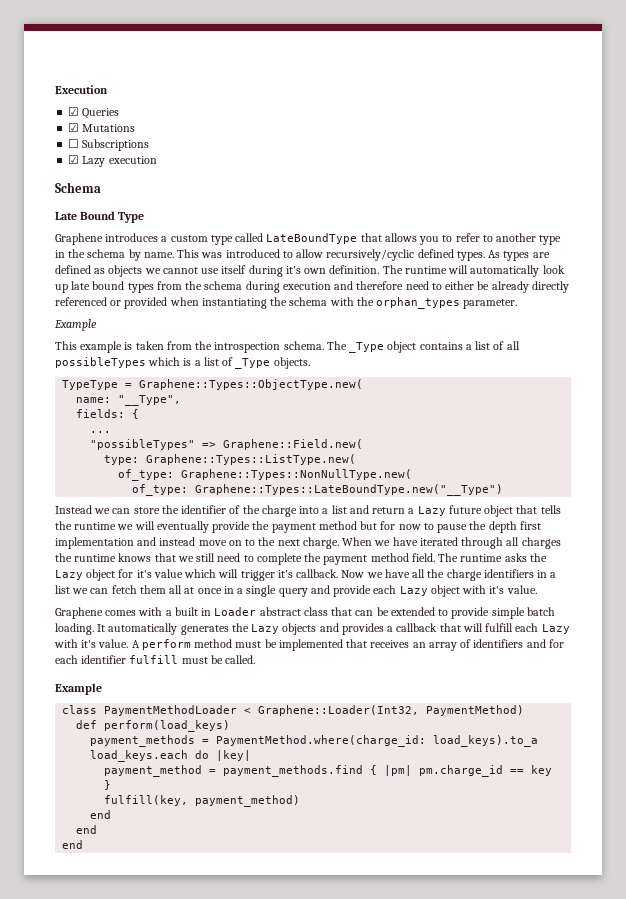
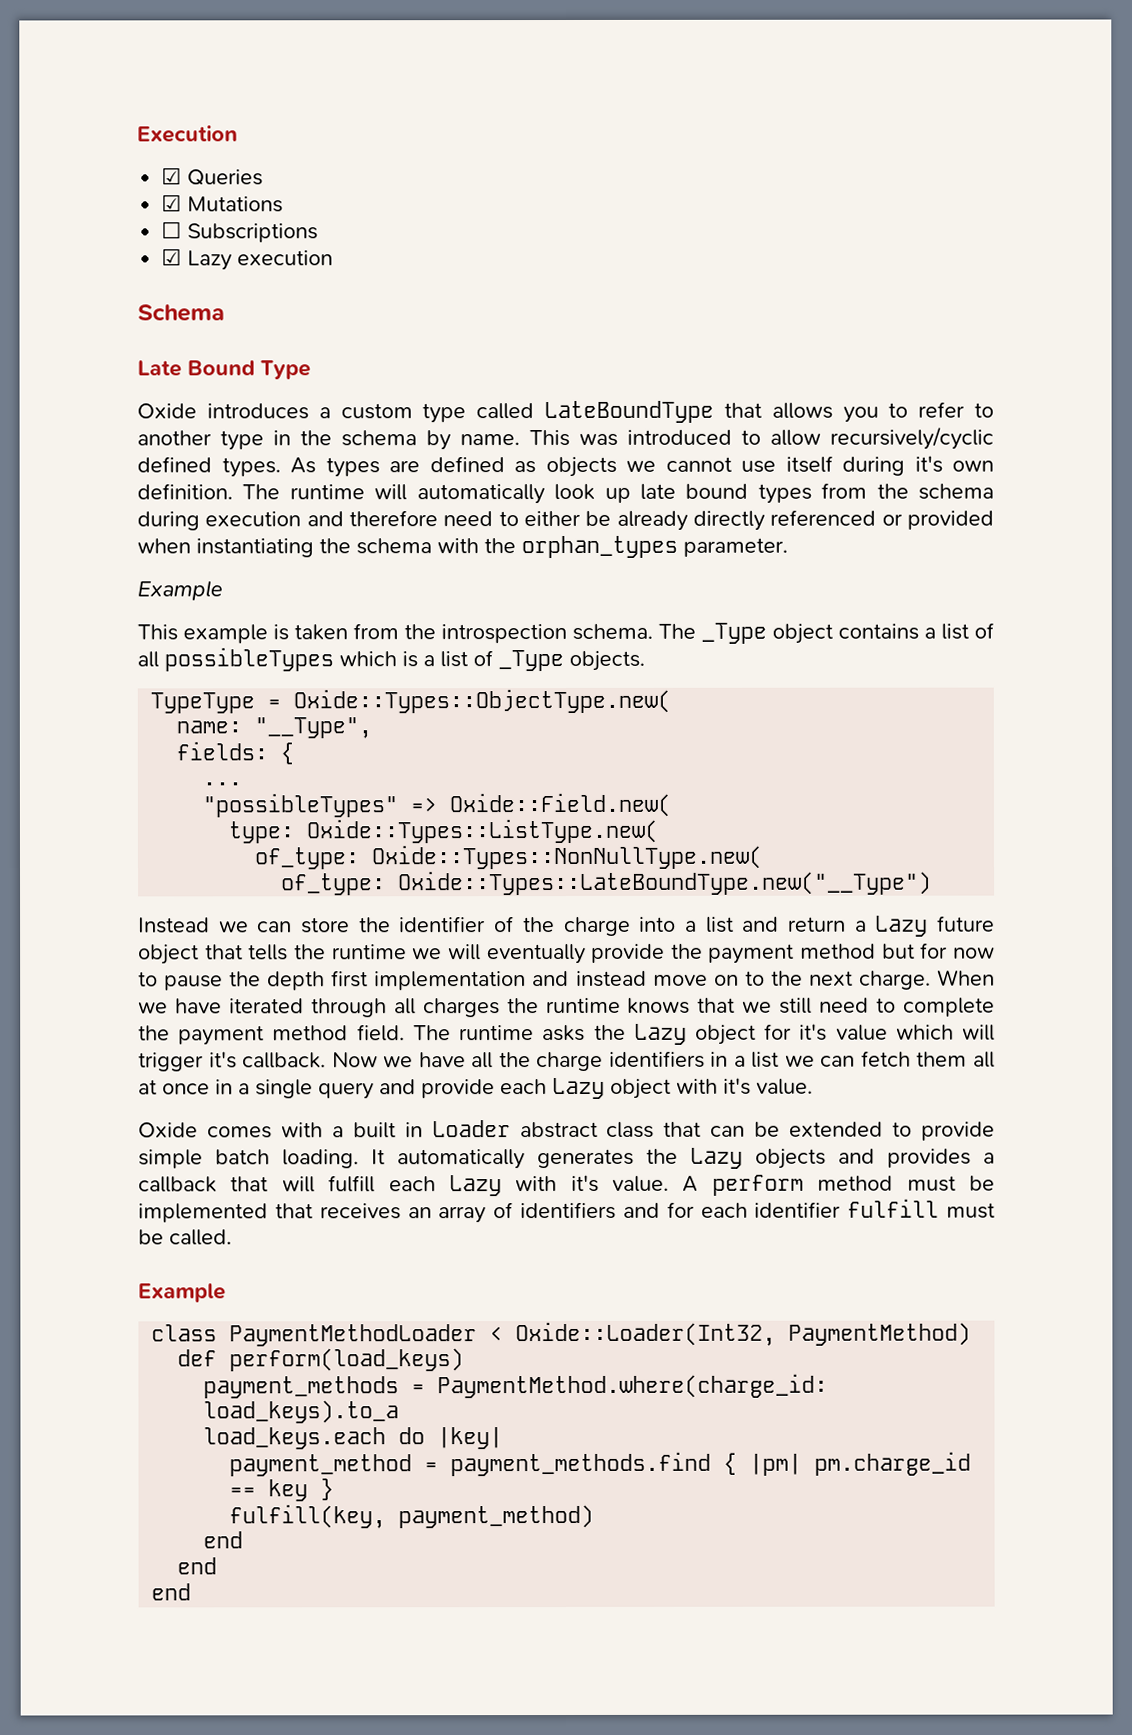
- Graphene introduces a custom type called LateBoundType that allows you to refer to another type in the schema by name.
+ Oxide introduces a custom type called LateBoundType that allows you to refer to another type in the schema by name.
- TypeType = Graphene::Types::ObjectType.new(
+ TypeType = Oxide::Types::ObjectType.new(
- "possibleTypes" => Graphene::Field.new(
+ "possibleTypes" => Oxide::Field.new(
- type: Graphene::Types::ListType.new(
- of_type: Graphene::Types::NonNullType.new(
- of_type: Graphene::Types::LateBoundType.new("__Type")
+ type: Oxide::Types::ListType.new(
+ of_type: Oxide::Types::NonNullType.new(
+ of_type: Oxide::Types::LateBoundType.new("__Type")
- Graphene comes with a built in Loader abstract class that can be extended to provide simple batch loading.
+ Oxide comes with a built in Loader abstract class that can be extended to provide simple batch loading.
- class PaymentMethodLoader < Graphene::Loader(Int32, PaymentMethod)
+ class PaymentMethodLoader < Oxide::Loader(Int32, PaymentMethod)

